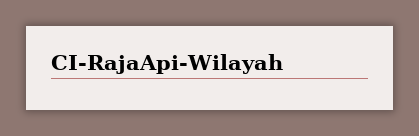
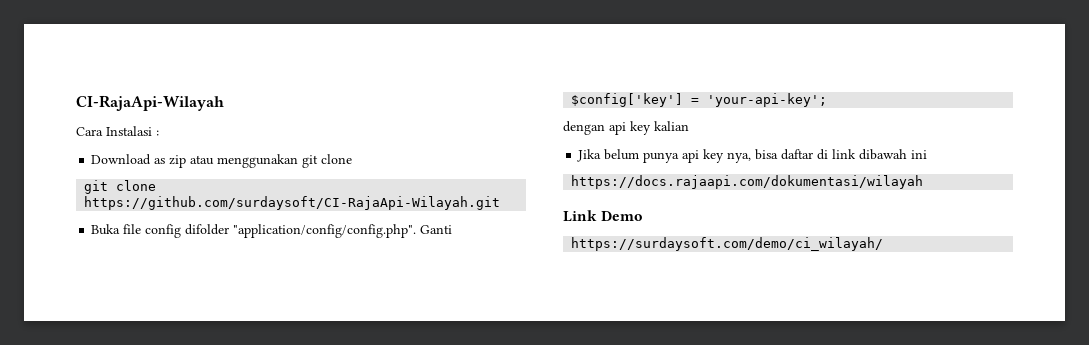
+ Cara Instalasi :
+ Download as zip atau menggunakan git clone
+ git clone https://github.com/surdaysoft/CI-RajaApi-Wilayah.git
+ Buka file config difolder "application/config/config.php". Ganti
+ $config['key'] = 'your-api-key';
+ dengan api key kalian
+ Jika belum punya api key nya, bisa daftar di link dibawah ini
+ https://docs.rajaapi.com/dokumentasi/wilayah
+ Link Demo
+ https://surdaysoft.com/demo/ci_wilayah/

